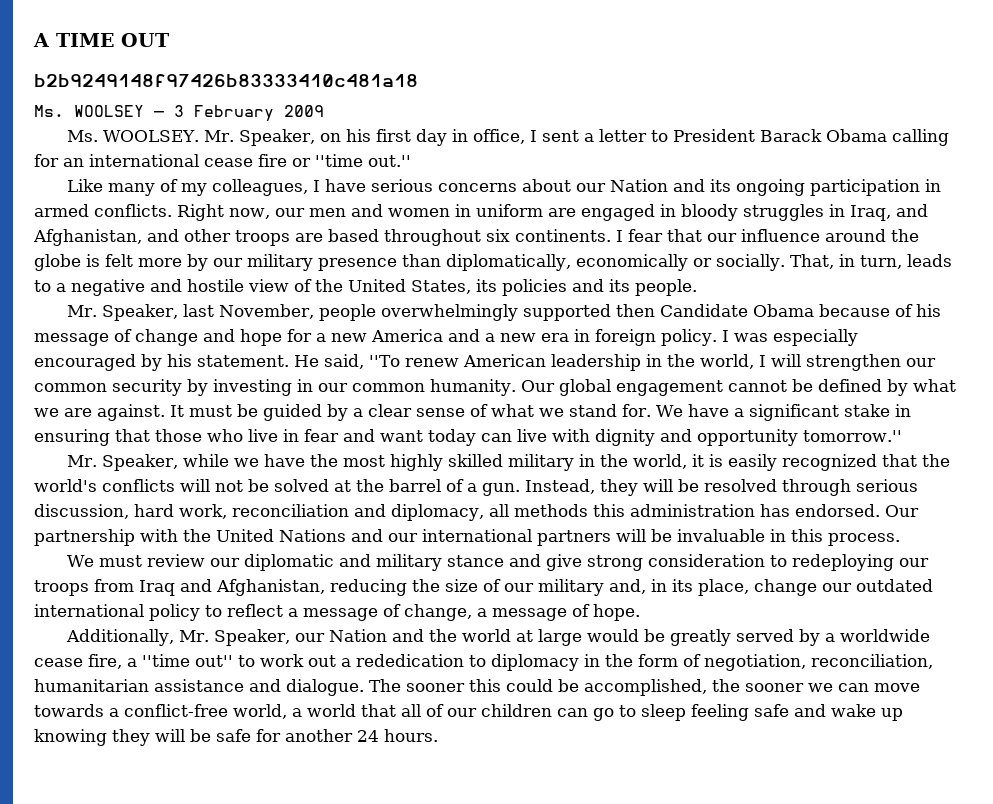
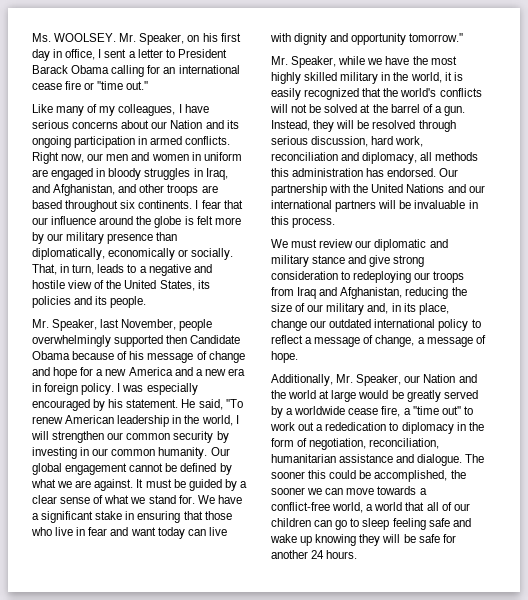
- A TIME OUT
- b2b9249148f97426b83333410c481a18
- Ms. WOOLSEY — 3 February 2009

